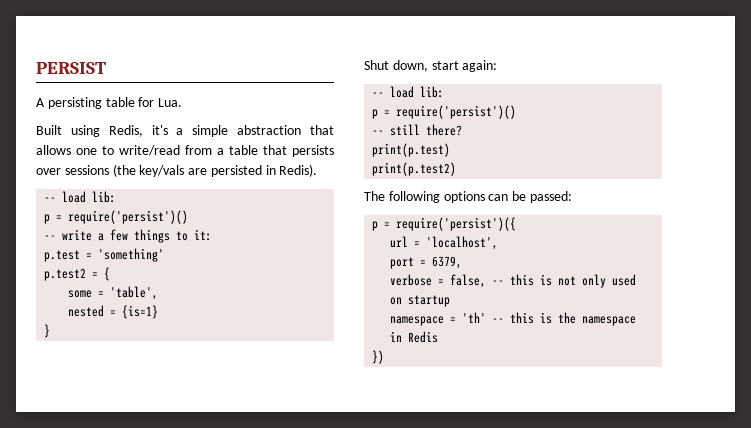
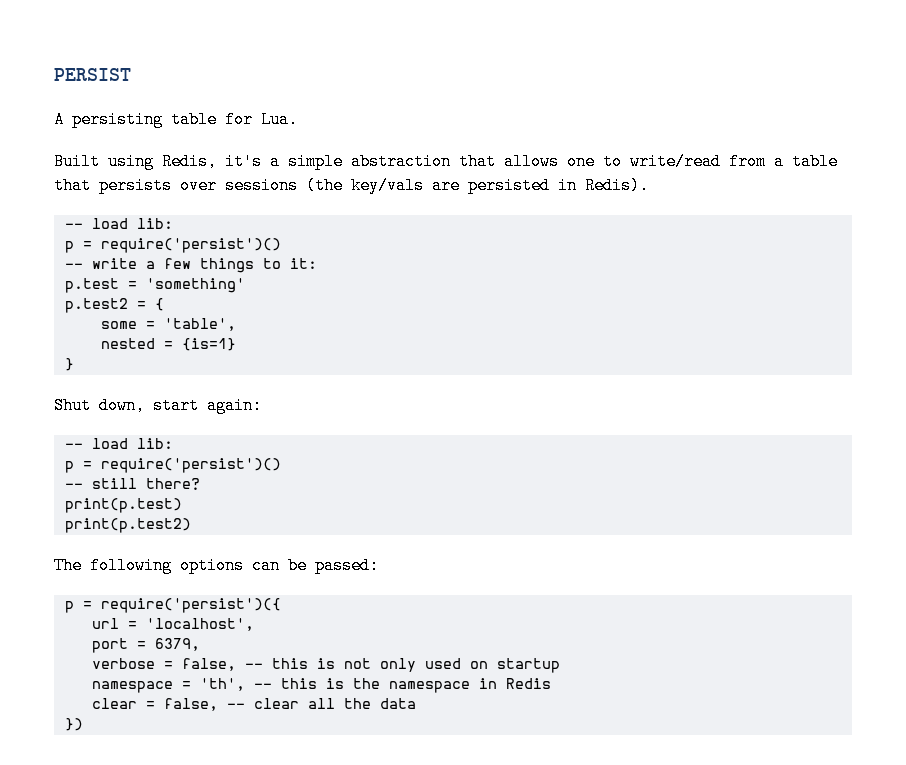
- namespace = 'th' -- this is the namespace in Redis
+ namespace = 'th', -- this is the namespace in Redis
+ clear = false, -- clear all the data

